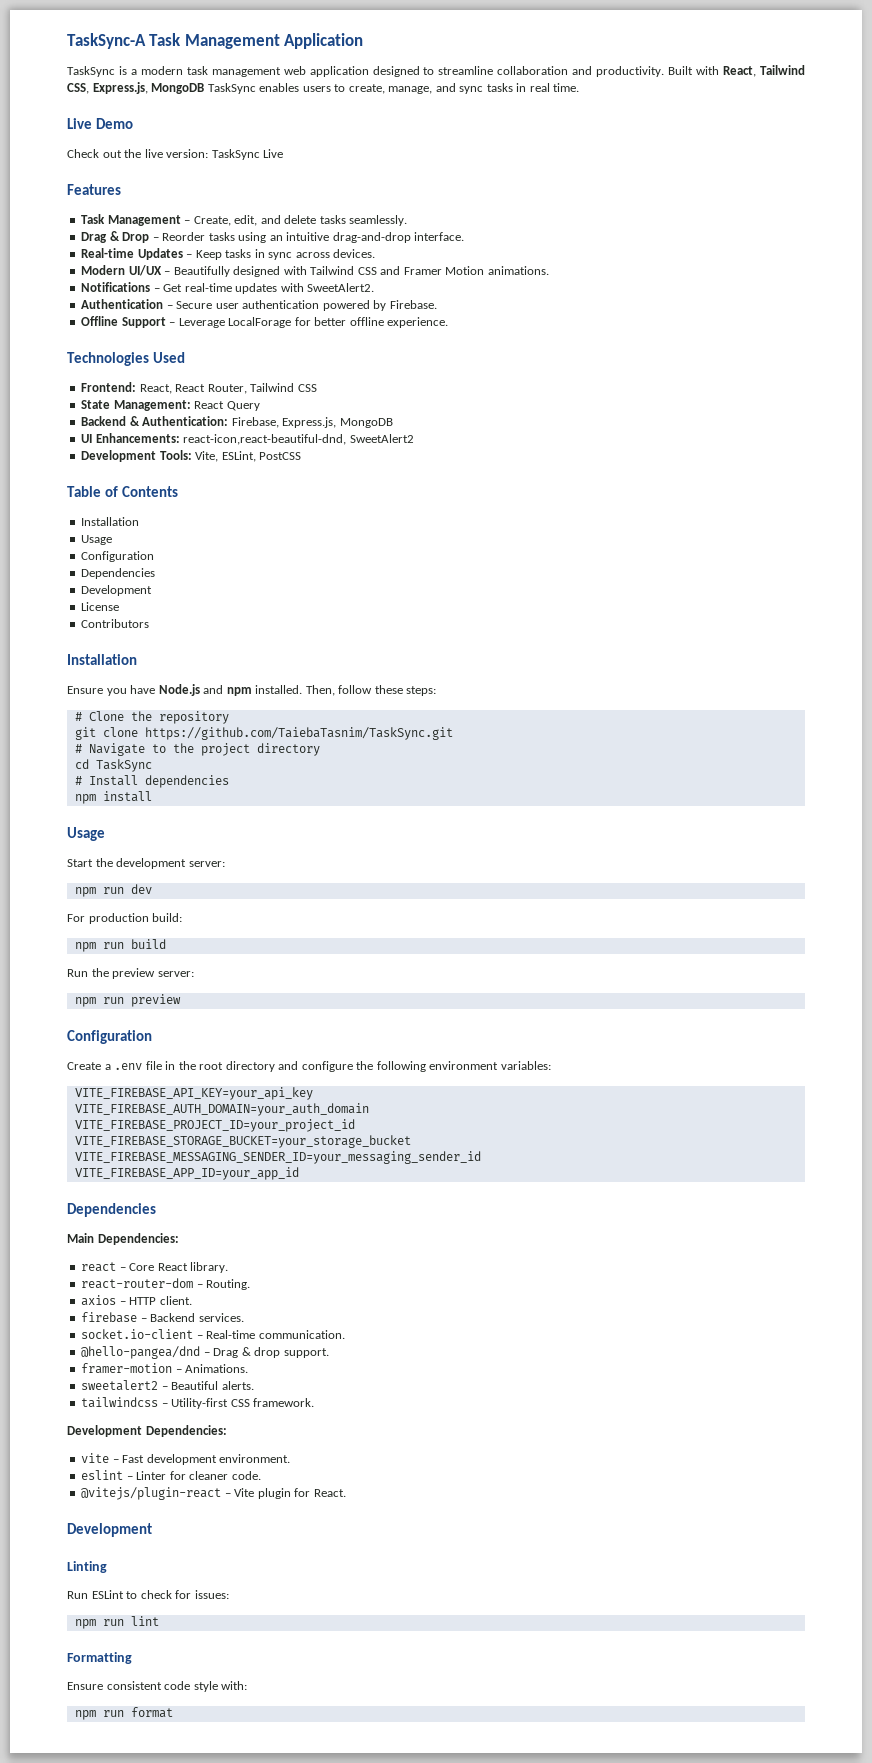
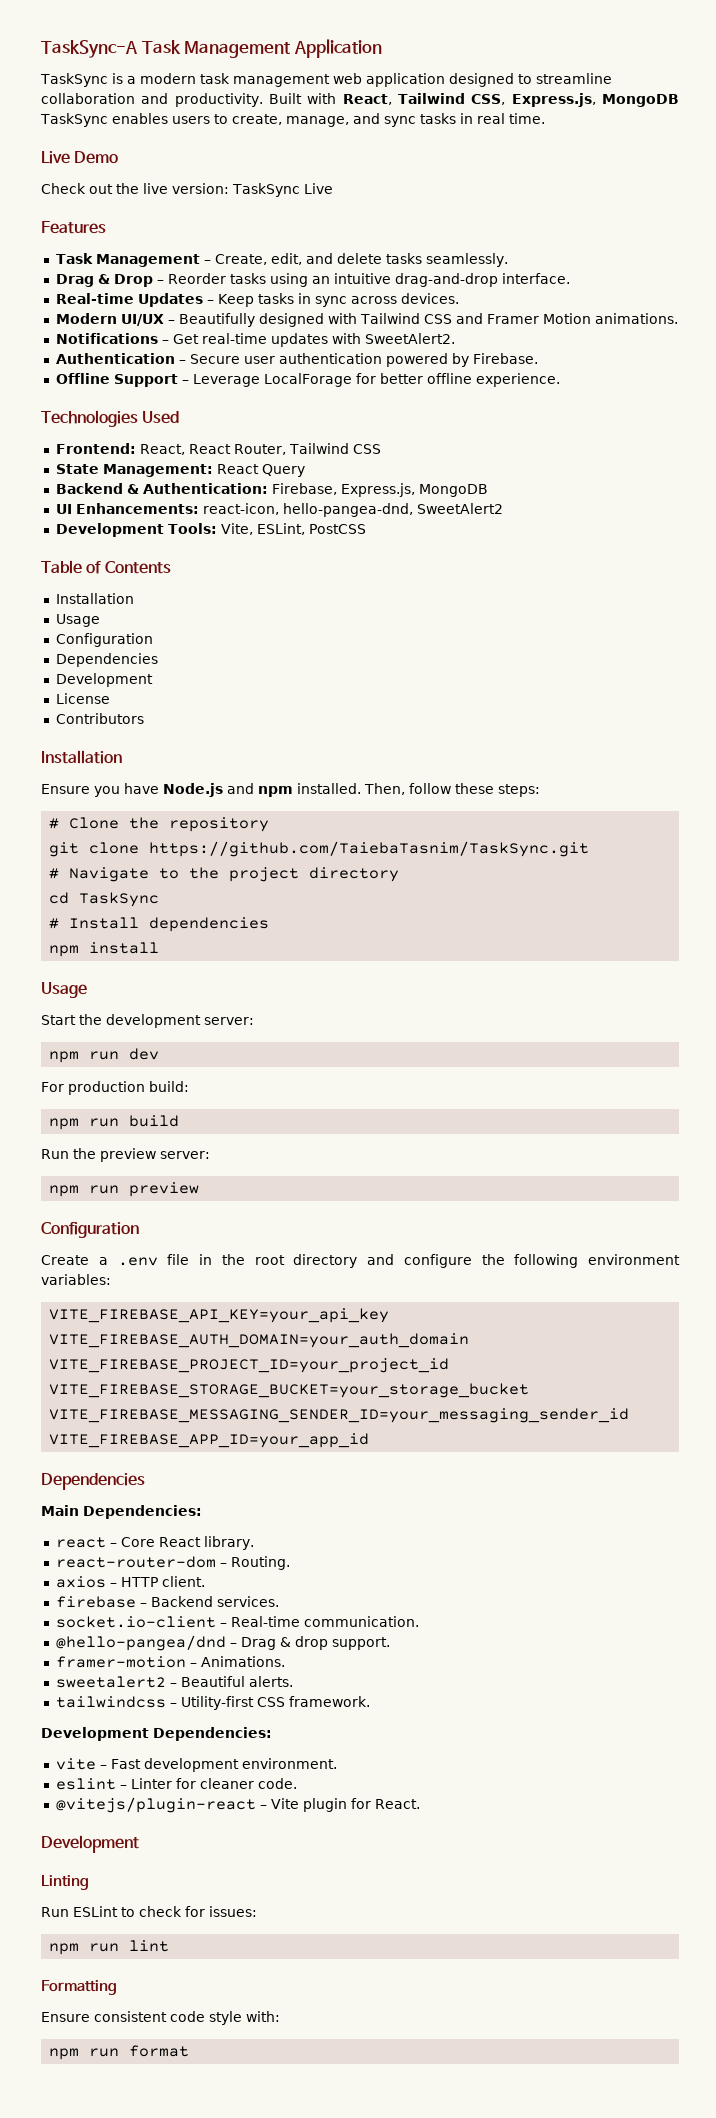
- UI Enhancements: react-icon,react-beautiful-dnd, SweetAlert2
+ UI Enhancements: react-icon, hello-pangea-dnd, SweetAlert2

